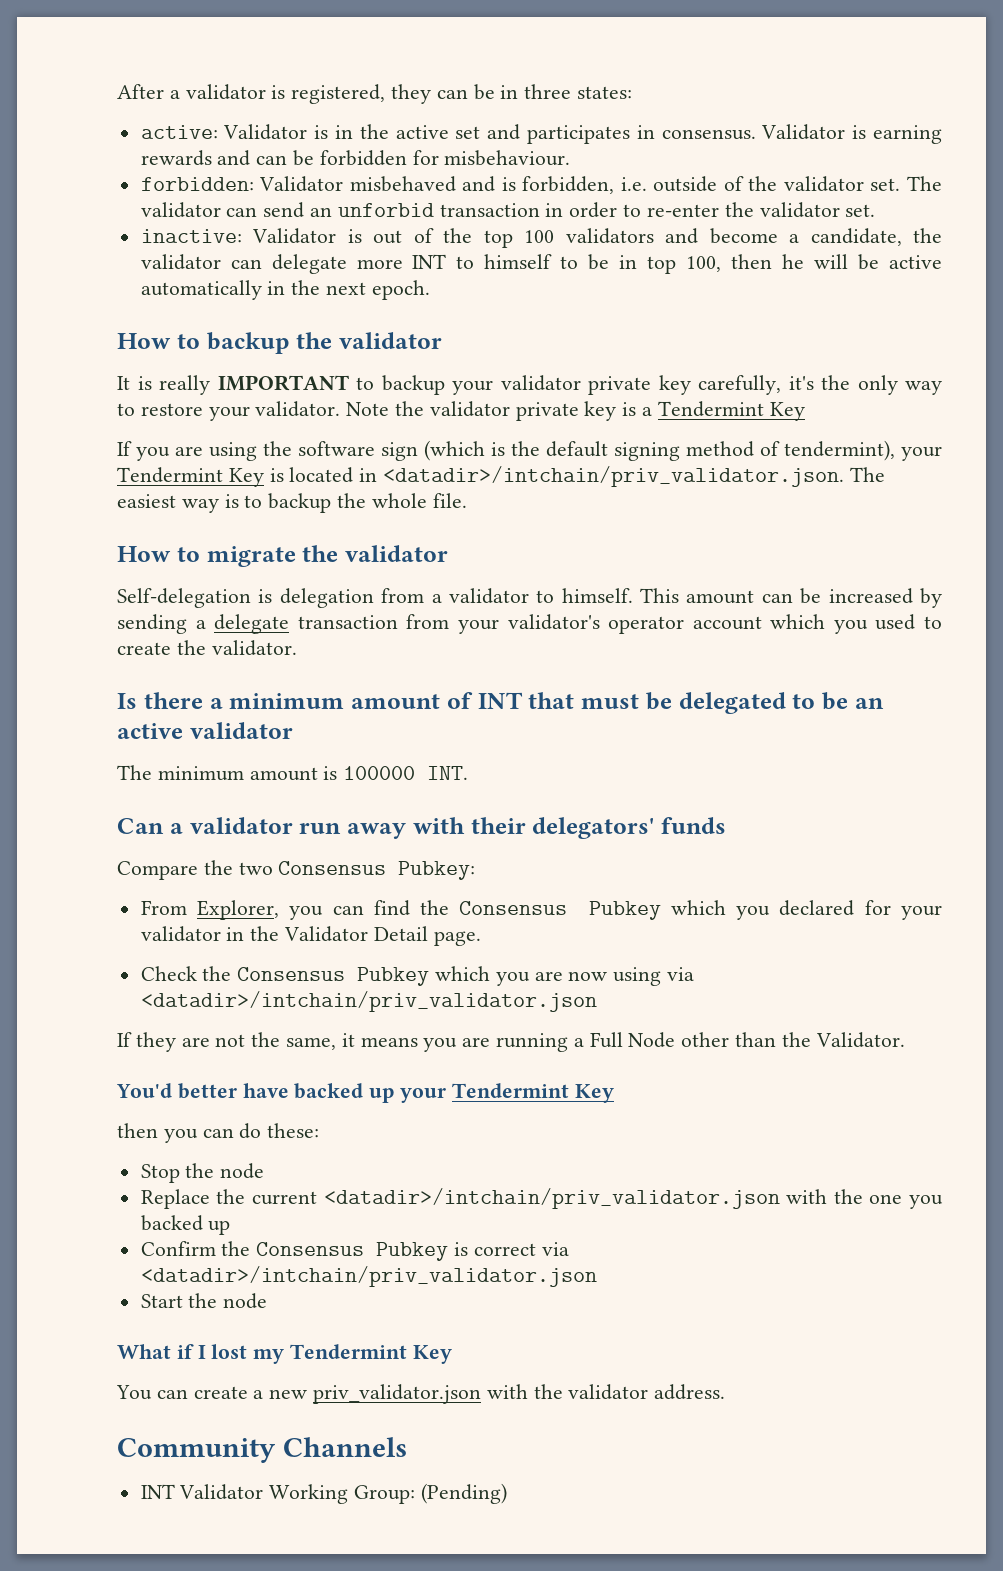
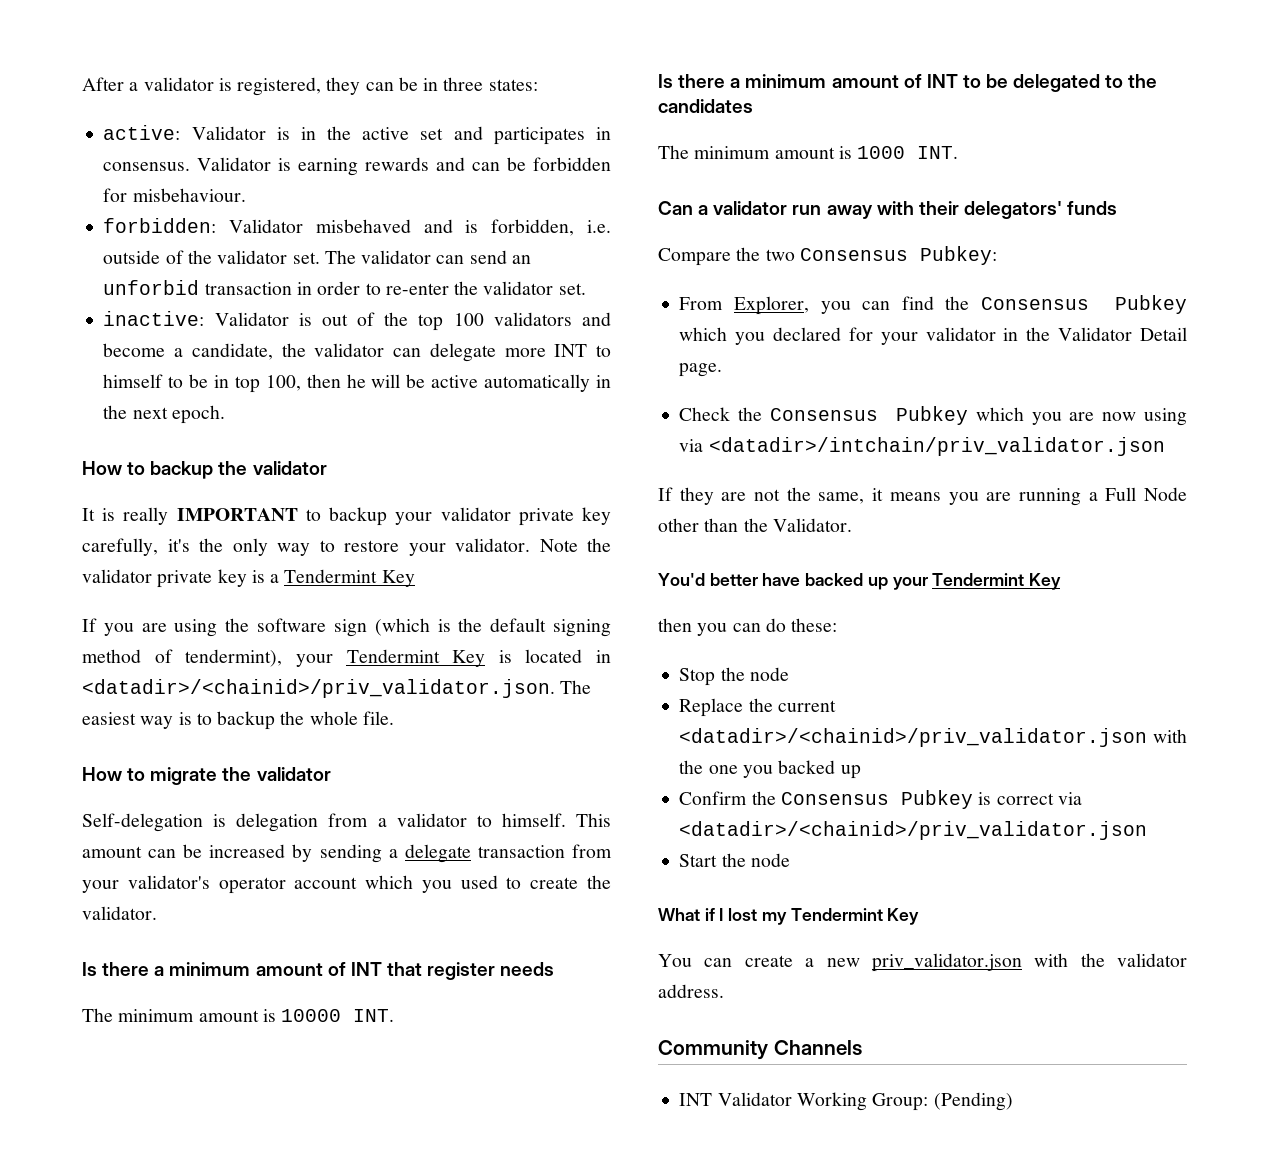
- If you are using the software sign (which is the default signing method of tendermint), your Tendermint Key is located in <datadir>/intchain/priv_validator.json. The easiest way is to backup the whole file.
+ If you are using the software sign (which is the default signing method of tendermint), your Tendermint Key is located in <datadir>/<chainid>/priv_validator.json. The easiest way is to backup the whole file.
- Is there a minimum amount of INT that must be delegated to be an active validator
- The minimum amount is 100000 INT.
+ Is there a minimum amount of INT that register needs
+ The minimum amount is 10000 INT.
+ Is there a minimum amount of INT to be delegated to the candidates
+ The minimum amount is 1000 INT.
- Replace the current <datadir>/intchain/priv_validator.json with the one you backed up
+ Replace the current <datadir>/<chainid>/priv_validator.json with the one you backed up
- Confirm the Consensus Pubkey is correct via <datadir>/intchain/priv_validator.json
+ Confirm the Consensus Pubkey is correct via <datadir>/<chainid>/priv_validator.json

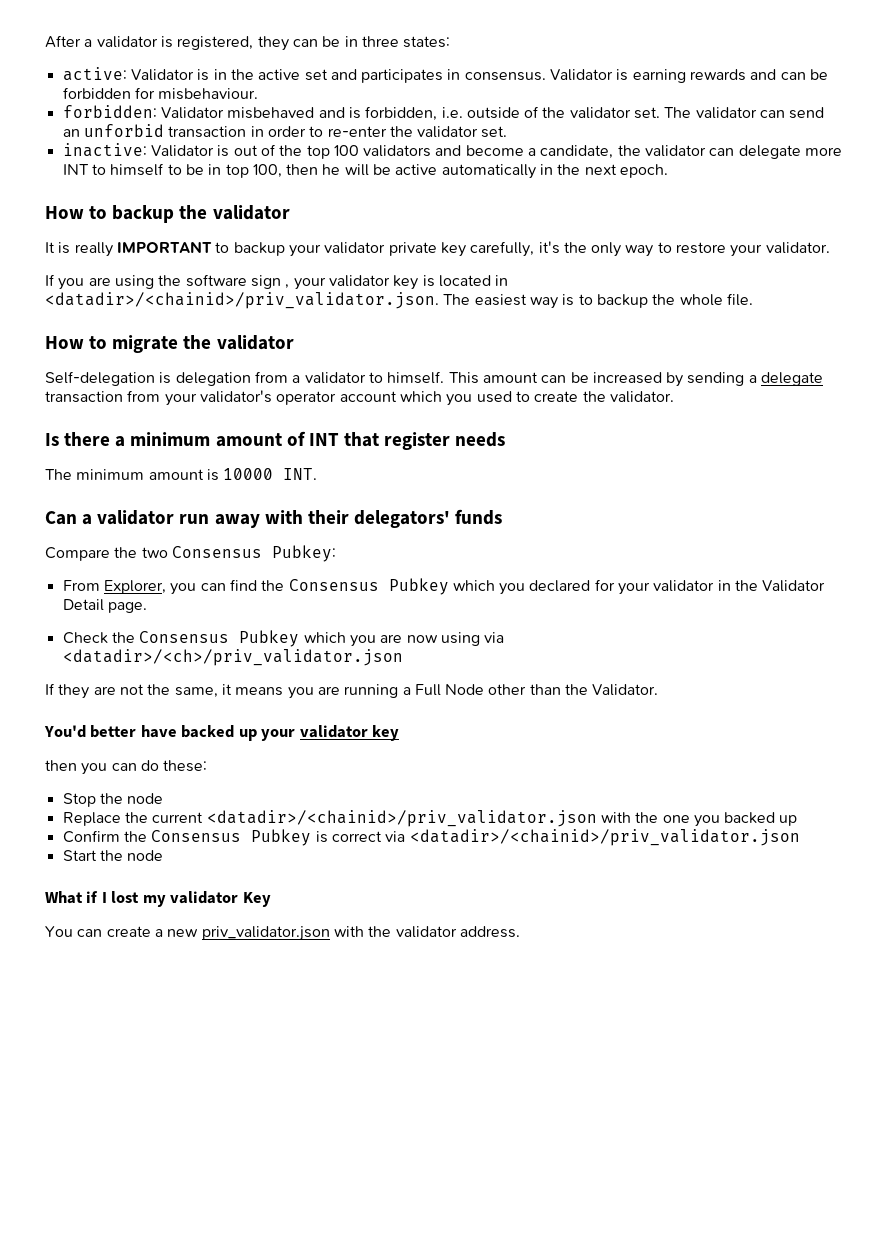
- Note the validator private key is a Tendermint Key
- If you are using the software sign (which is the default signing method of tendermint), your Tendermint Key is located in <datadir>/<chainid>/priv_validator.json. The easiest way is to backup the whole file.
+ If you are using the software sign , your validator key is located in <datadir>/<chainid>/priv_validator.json. The easiest way is to backup the whole file.
- Is there a minimum amount of INT to be delegated to the candidates
- The minimum amount is 1000 INT.
- Check the Consensus Pubkey which you are now using via <datadir>/intchain/priv_validator.json
+ Check the Consensus Pubkey which you are now using via <datadir>/<ch>/priv_validator.json
- You'd better have backed up your Tendermint Key
+ You'd better have backed up your validator key
- What if I lost my Tendermint Key
+ What if I lost my validator Key
- Community Channels
- INT Validator Working Group: (Pending)

